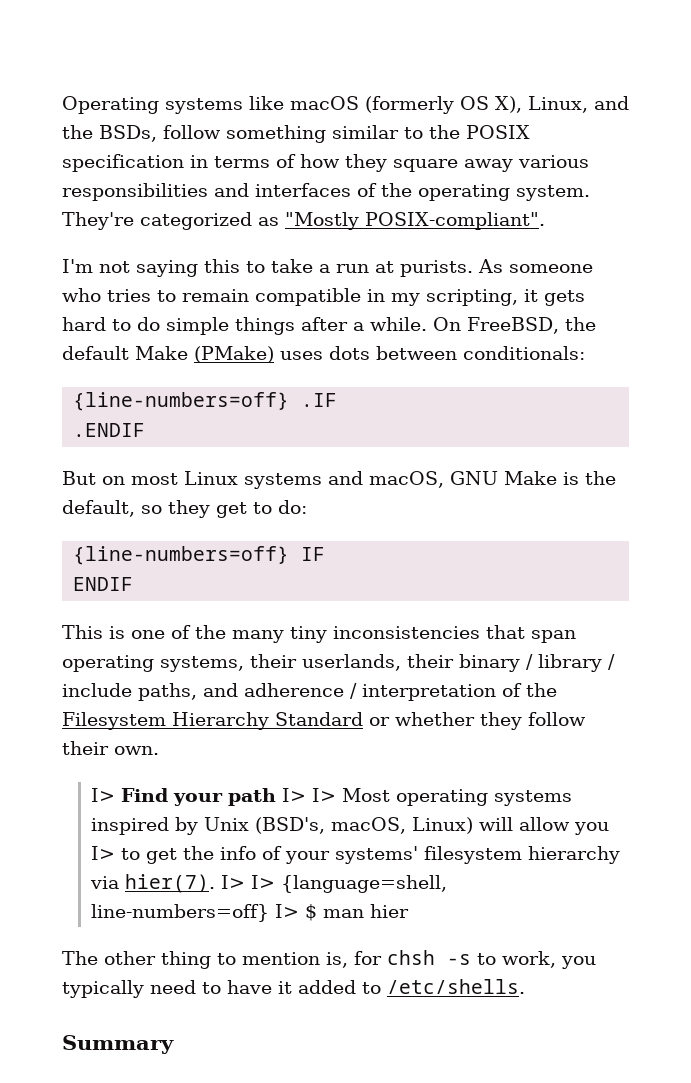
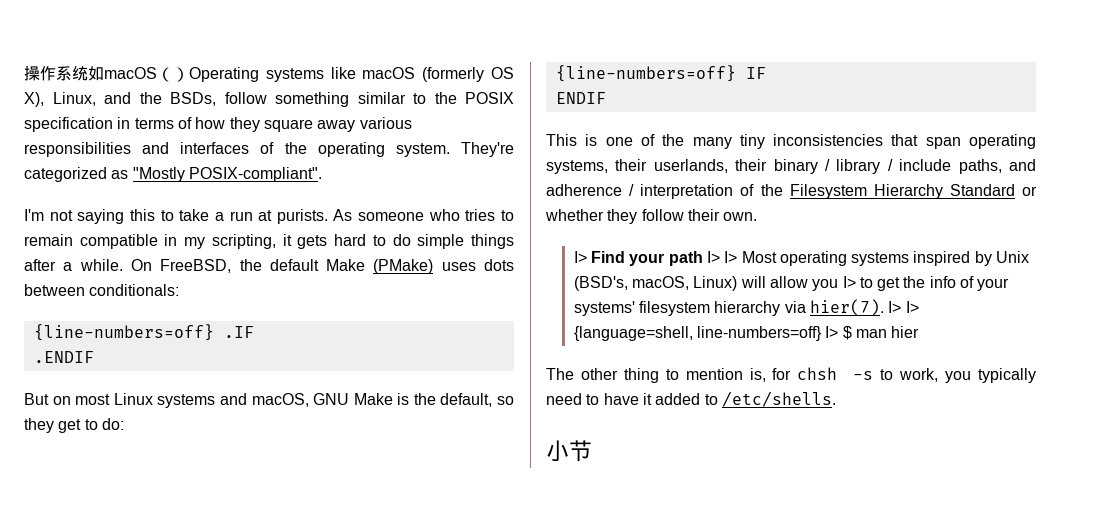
- Operating systems like macOS (formerly OS X), Linux, and the BSDs, follow something similar to the POSIX specification in terms of how they square away various responsibilities and interfaces of the operating system.
+ 操作系统如macOS（）Operating systems like macOS (formerly OS X), Linux, and the BSDs, follow something similar to the POSIX specification in terms of how they square away various responsibilities and interfaces of the operating system.
- Summary
+ 小节

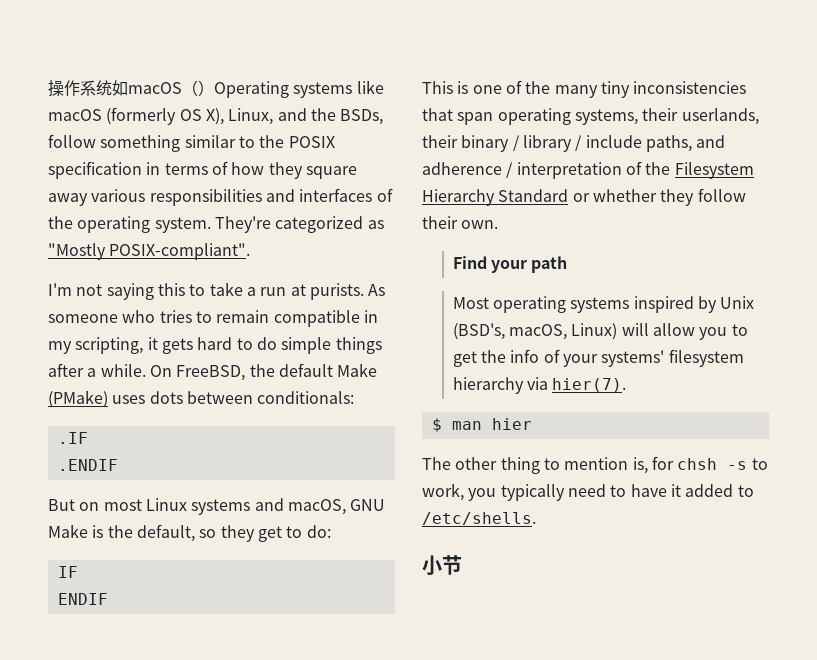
- {line-numbers=off} .IF
+ .IF
- {line-numbers=off} IF
+ IF
- I> Find your path I> I> Most operating systems inspired by Unix (BSD's, macOS, Linux) will allow you I> to get the info of your systems' filesystem hierarchy via hier(7). I> I> {language=shell, line-numbers=off} I> $ man hier
+ Find your path
+ Most operating systems inspired by Unix (BSD's, macOS, Linux) will allow you to get the info of your systems' filesystem hierarchy via hier(7).
+ $ man hier

